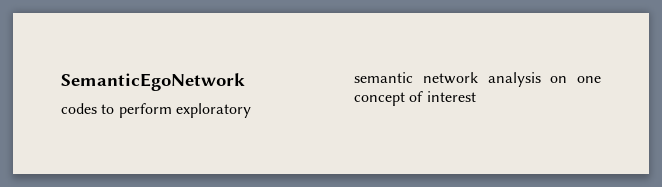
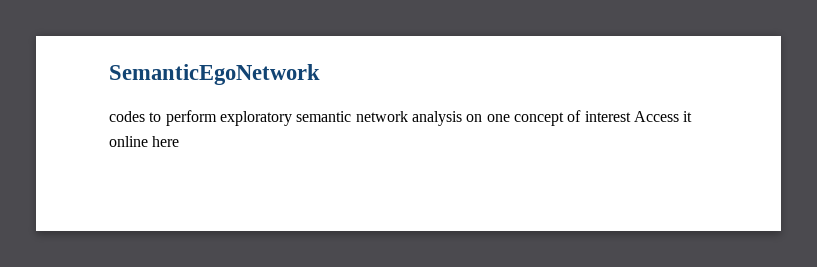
- codes to perform exploratory semantic network analysis on one concept of interest
+ codes to perform exploratory semantic network analysis on one concept of interest Access it online here

